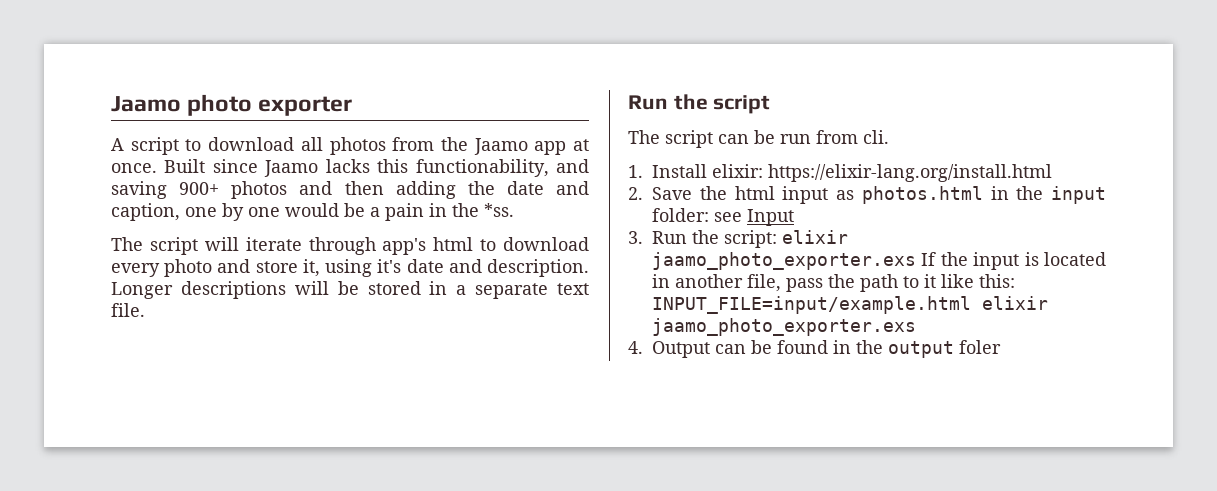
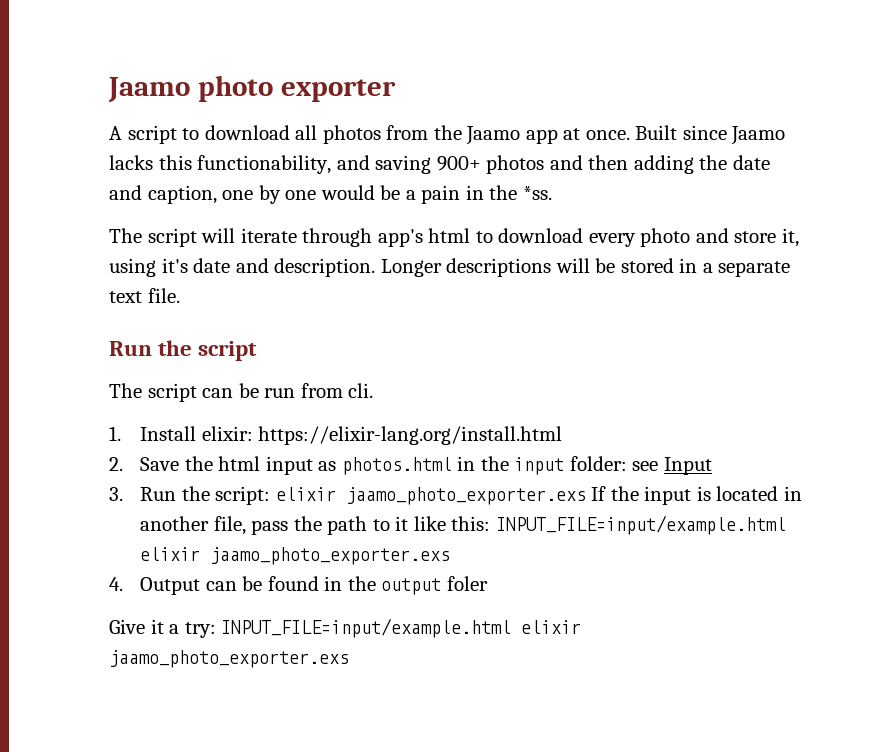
+ Give it a try: INPUT_FILE=input/example.html elixir jaamo_photo_exporter.exs

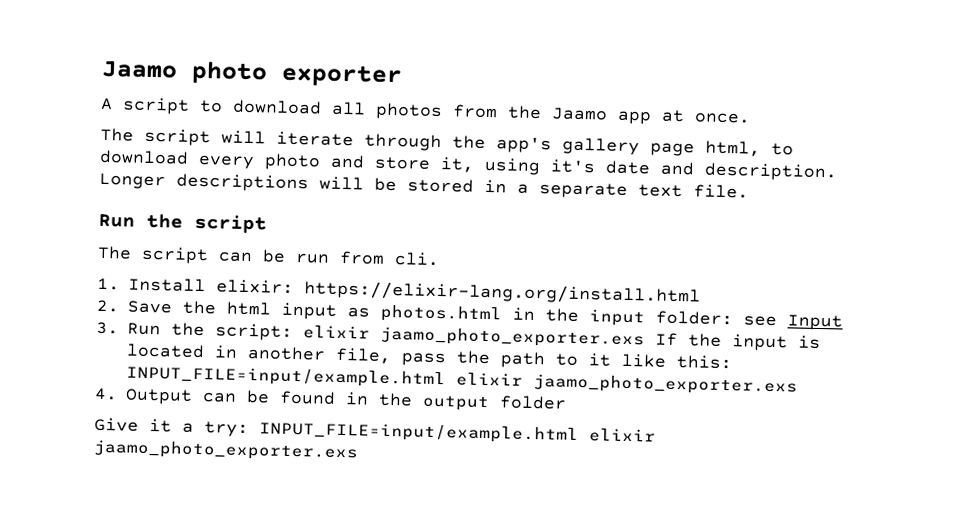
- Built since Jaamo lacks this functionability, and saving 900+ photos and then adding the date and caption, one by one would be a pain in the *ss.
- The script will iterate through app's html to download every photo and store it, using it's date and description.
+ The script will iterate through the app's gallery page html, to download every photo and store it, using it's date and description.
- 4. Output can be found in the output foler
+ 4. Output can be found in the output folder

